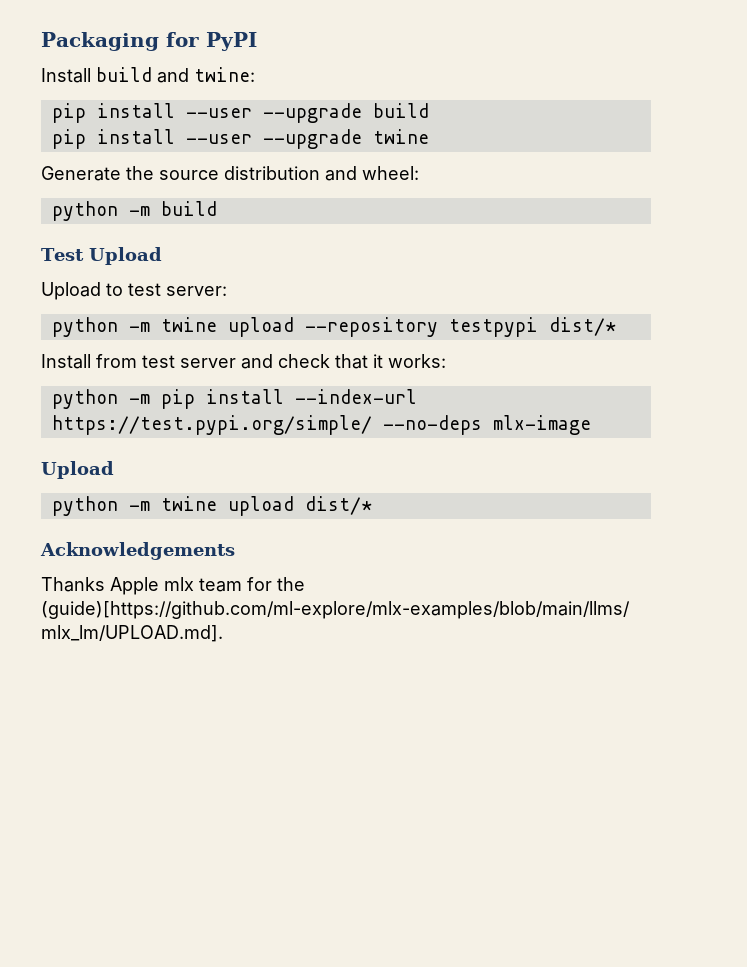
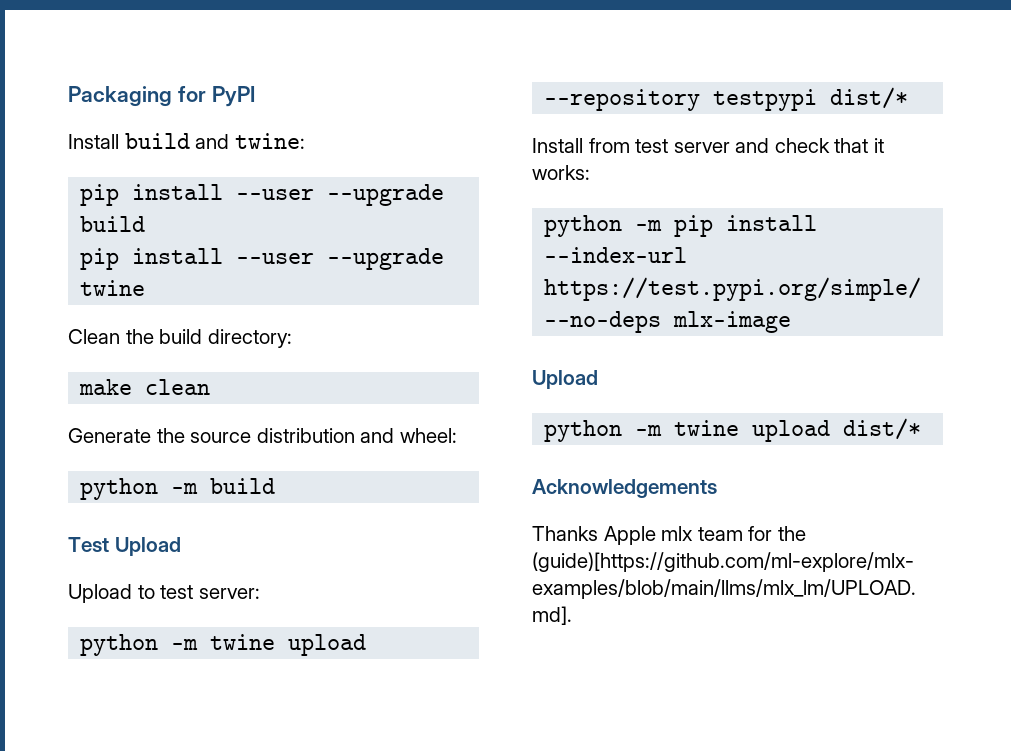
+ Clean the build directory:
+ make clean

